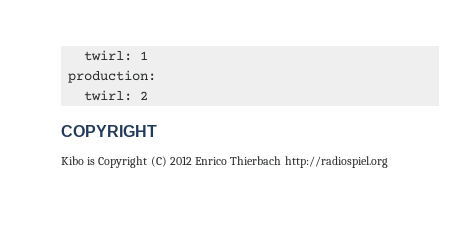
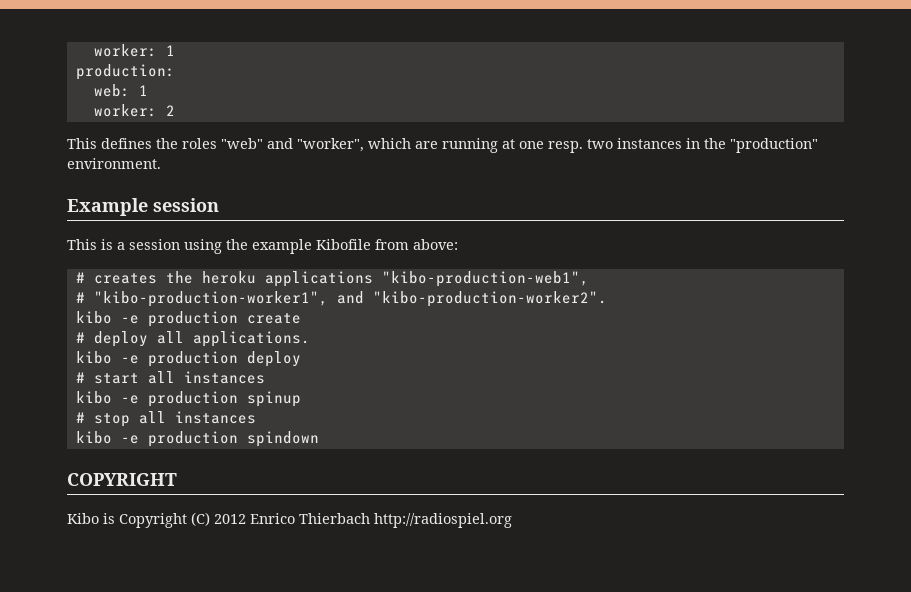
- twirl: 1
+ worker: 1
- twirl: 2
+ web: 1
+ worker: 2
+ This defines the roles "web" and "worker", which are running at one resp. two instances in the "production" environment.
+ Example session
+ This is a session using the example Kibofile from above:
+ # creates the heroku applications "kibo-production-web1",
+ # "kibo-production-worker1", and "kibo-production-worker2".
+ kibo -e production create
+ # deploy all applications.
+ kibo -e production deploy
+ # start all instances
+ kibo -e production spinup
+ # stop all instances
+ kibo -e production spindown

